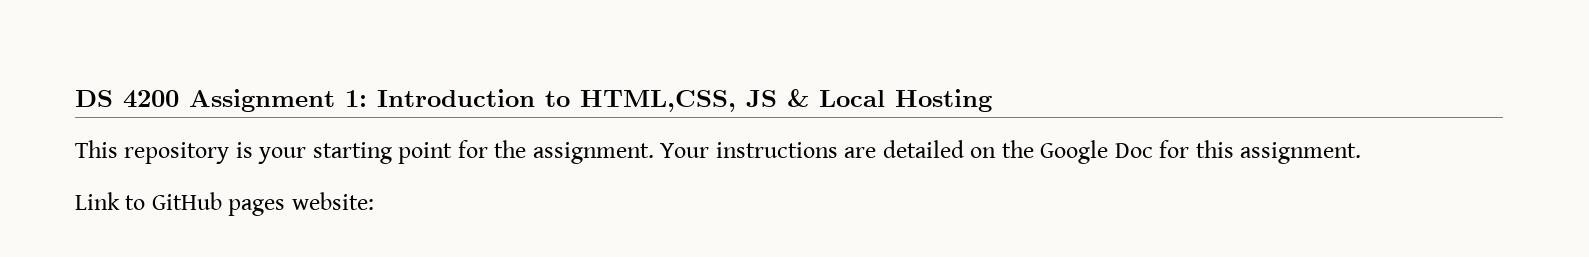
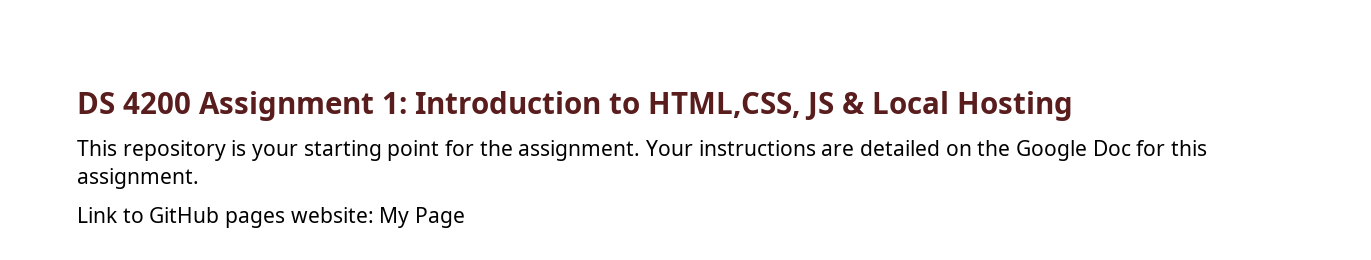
- Link to GitHub pages website:
+ Link to GitHub pages website: My Page

